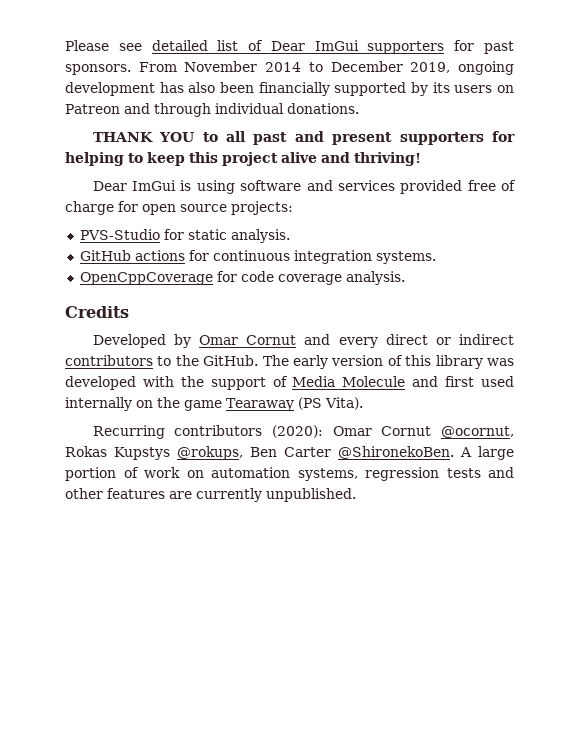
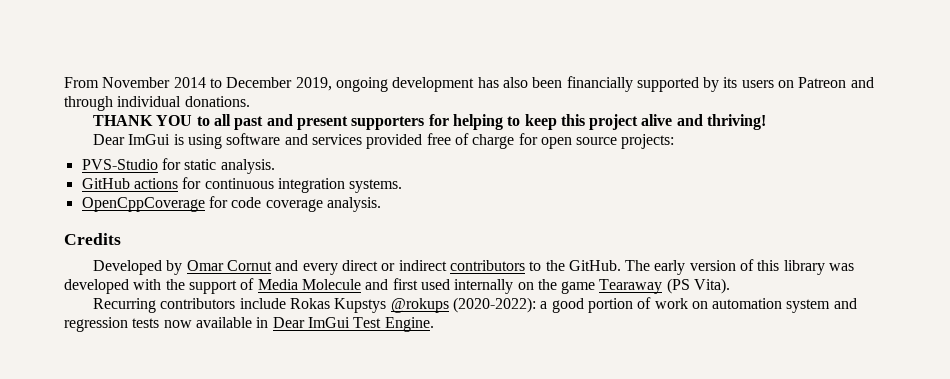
- Please see detailed list of Dear ImGui supporters for past sponsors.
- Recurring contributors (2020): Omar Cornut @ocornut, Rokas Kupstys @rokups, Ben Carter @ShironekoBen. A large portion of work on automation systems, regression tests and other features are currently unpublished.
+ Recurring contributors include Rokas Kupstys @rokups (2020-2022): a good portion of work on automation system and regression tests now available in Dear ImGui Test Engine.

